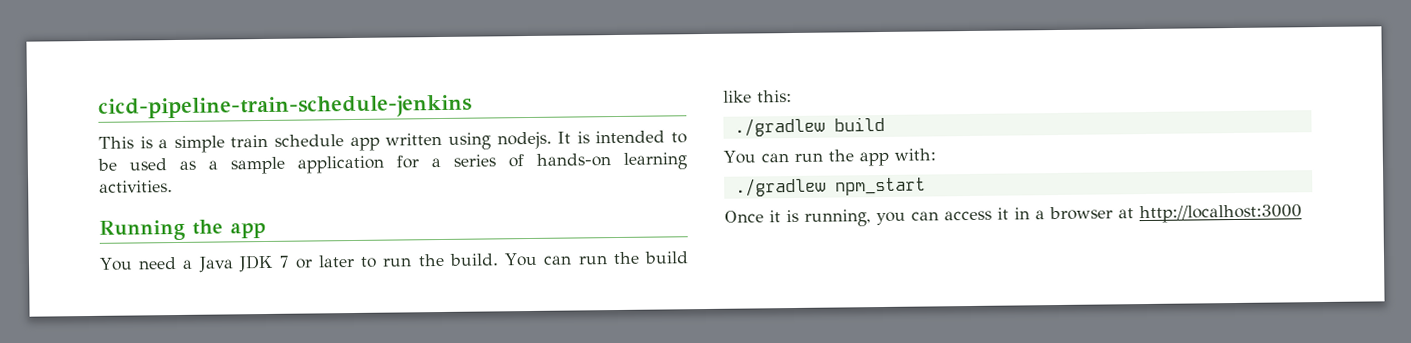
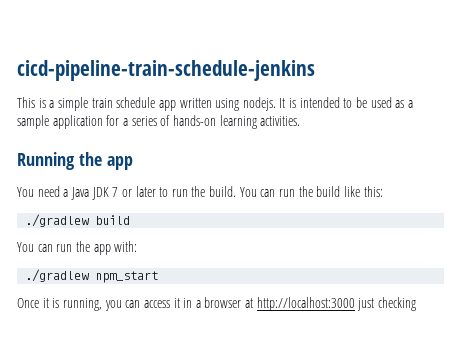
- Once it is running, you can access it in a browser at http://localhost:3000
+ Once it is running, you can access it in a browser at http://localhost:3000 just checking

